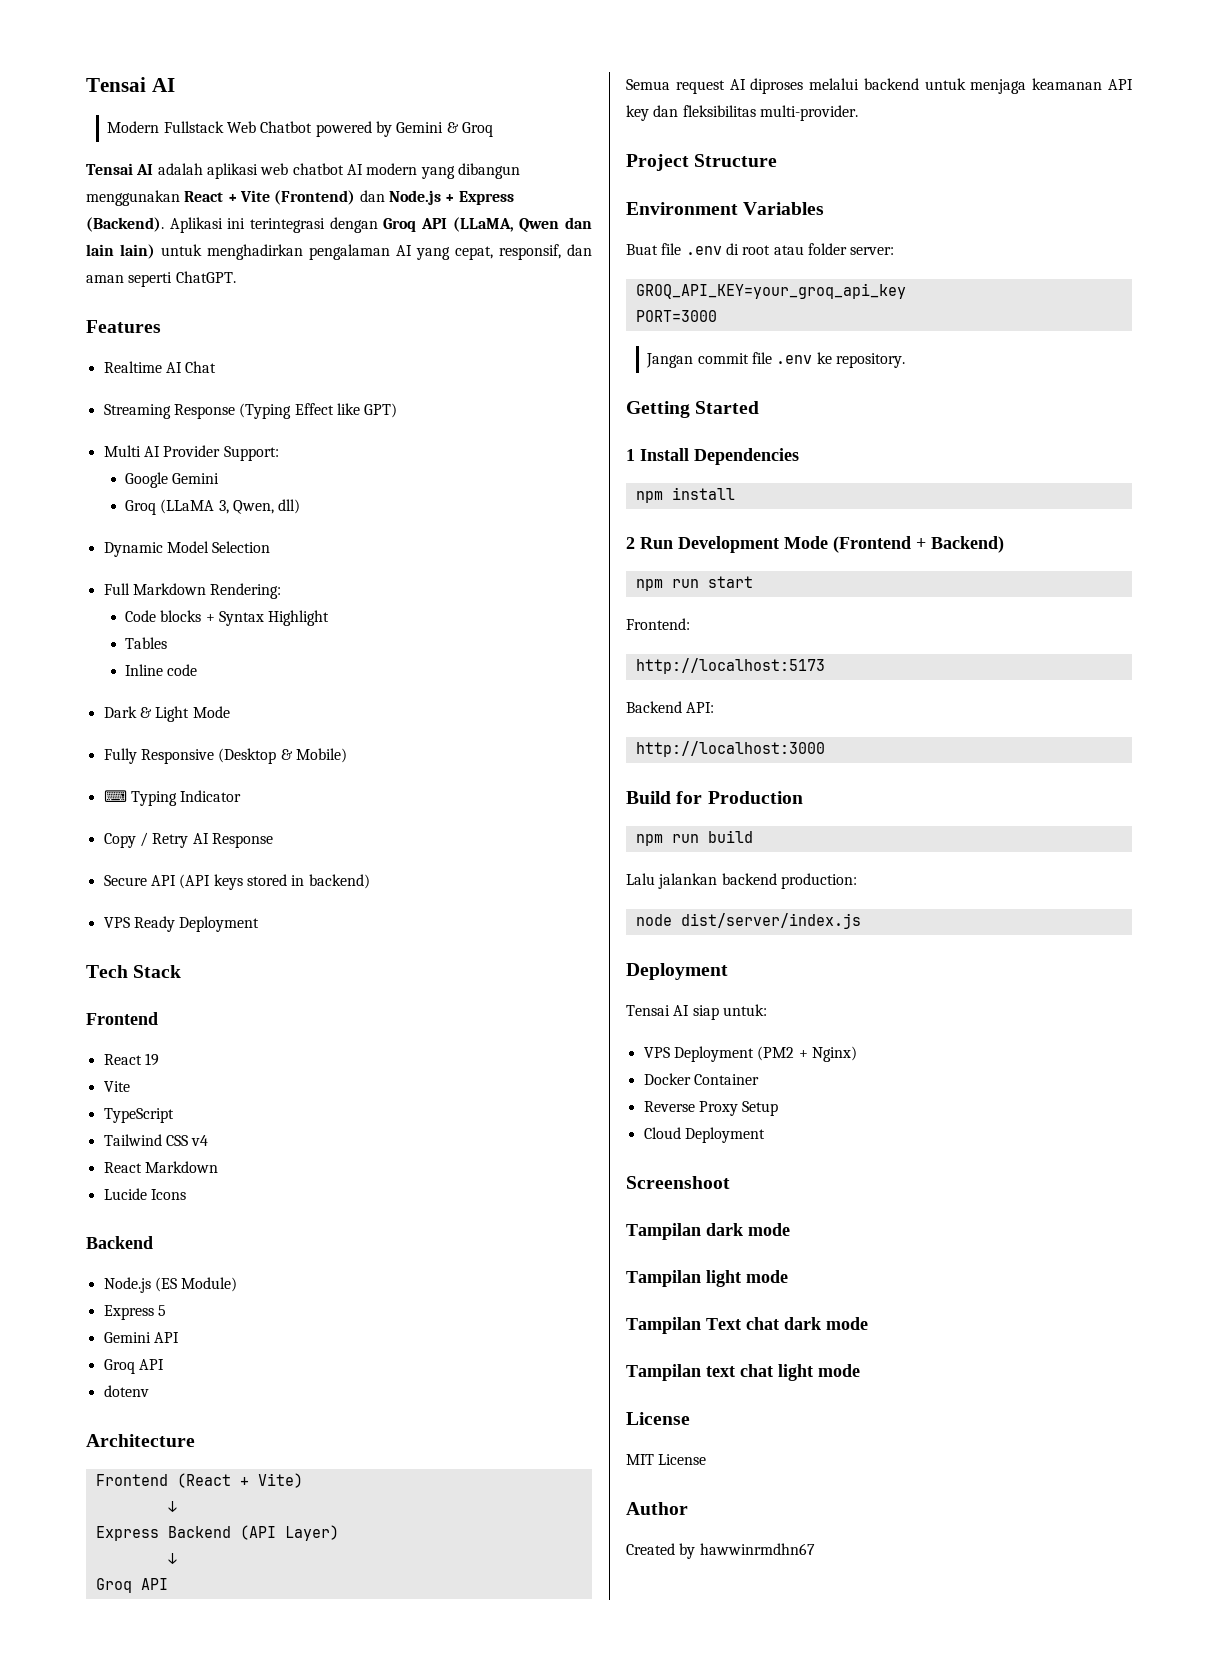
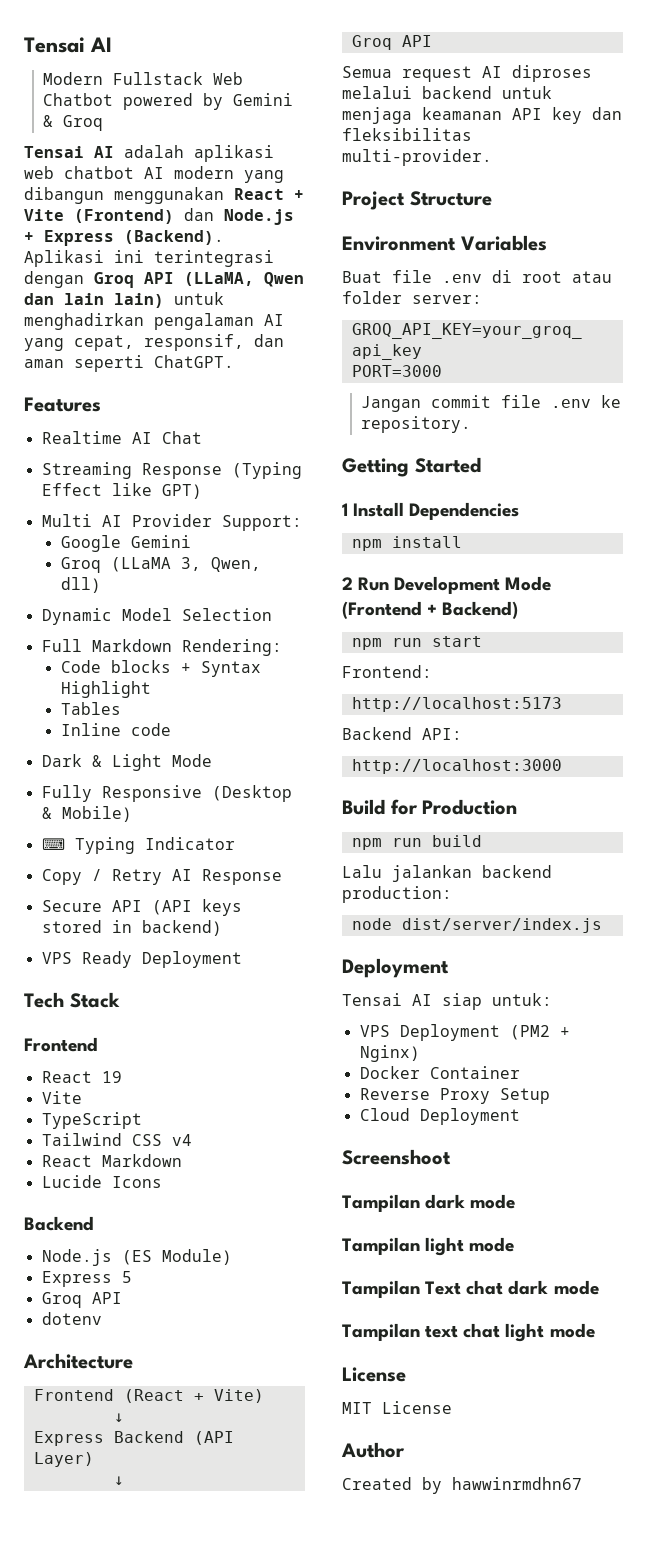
- Gemini API

